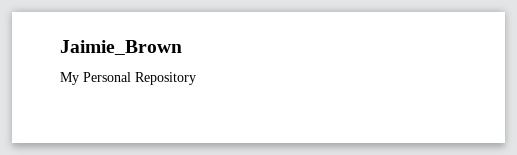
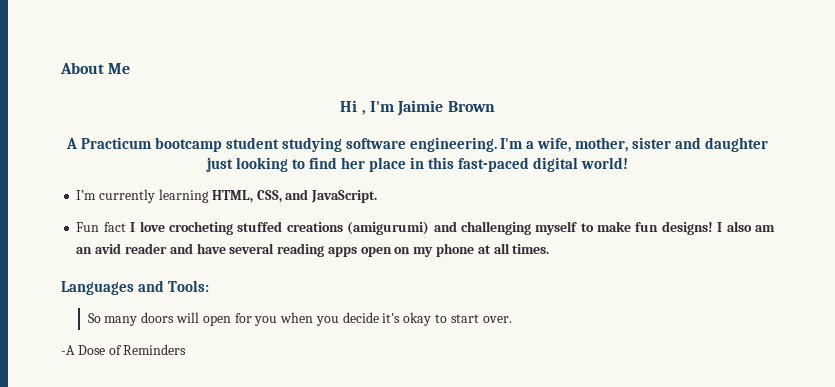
- Jaimie_Brown
- My Personal Repository
+ About Me
+ Hi , I'm Jaimie Brown
+ A Practicum bootcamp student studying software engineering. I'm a wife, mother, sister and daughter just looking to find her place in this fast-paced digital world!
+ I’m currently learning HTML, CSS, and JavaScript.
+ Fun fact I love crocheting stuffed creations (amigurumi) and challenging myself to make fun designs! I also am an avid reader and have several reading apps open on my phone at all times.
+ Languages and Tools:
+ So many doors will open for you when you decide it's okay to start over.
+ -A Dose of Reminders

